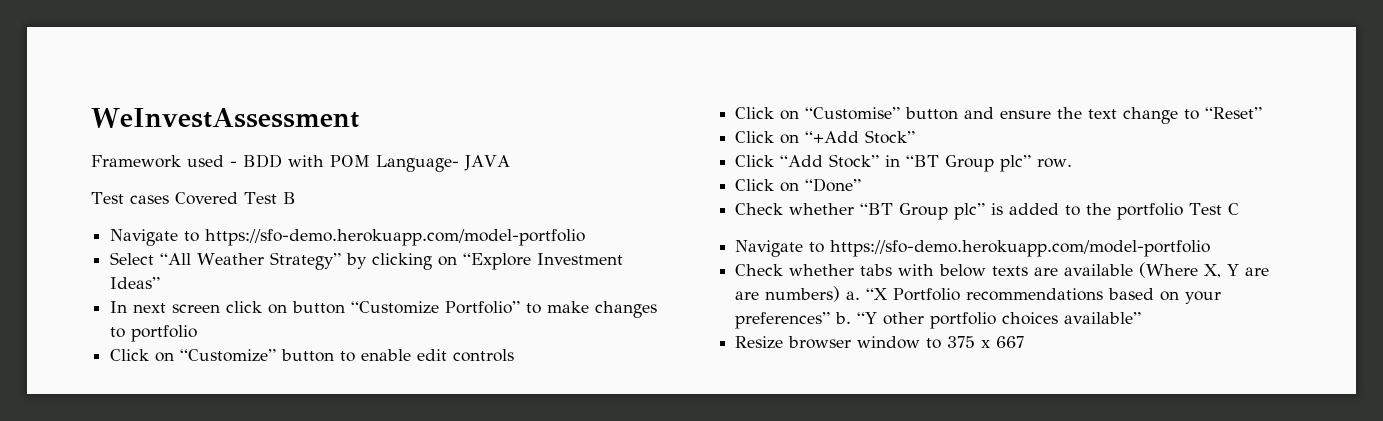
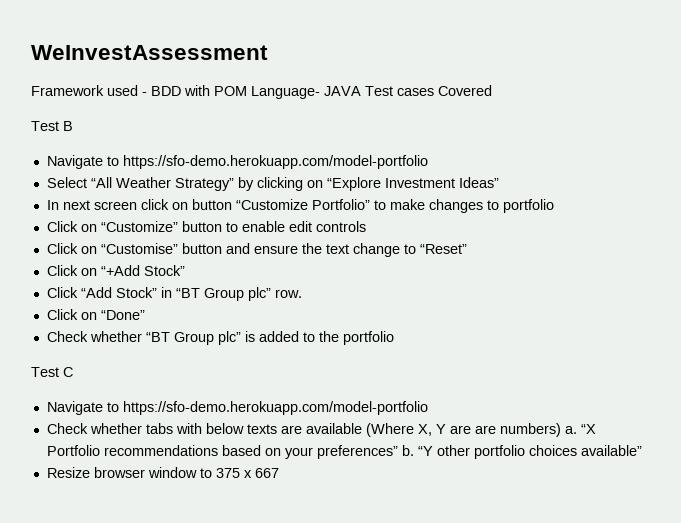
- Framework used - BDD with POM Language- JAVA
- Test cases Covered Test B
+ Framework used - BDD with POM Language- JAVA Test cases Covered
+ Test B
- Check whether “BT Group plc” is added to the portfolio Test C
+ Check whether “BT Group plc” is added to the portfolio
+ Test C

